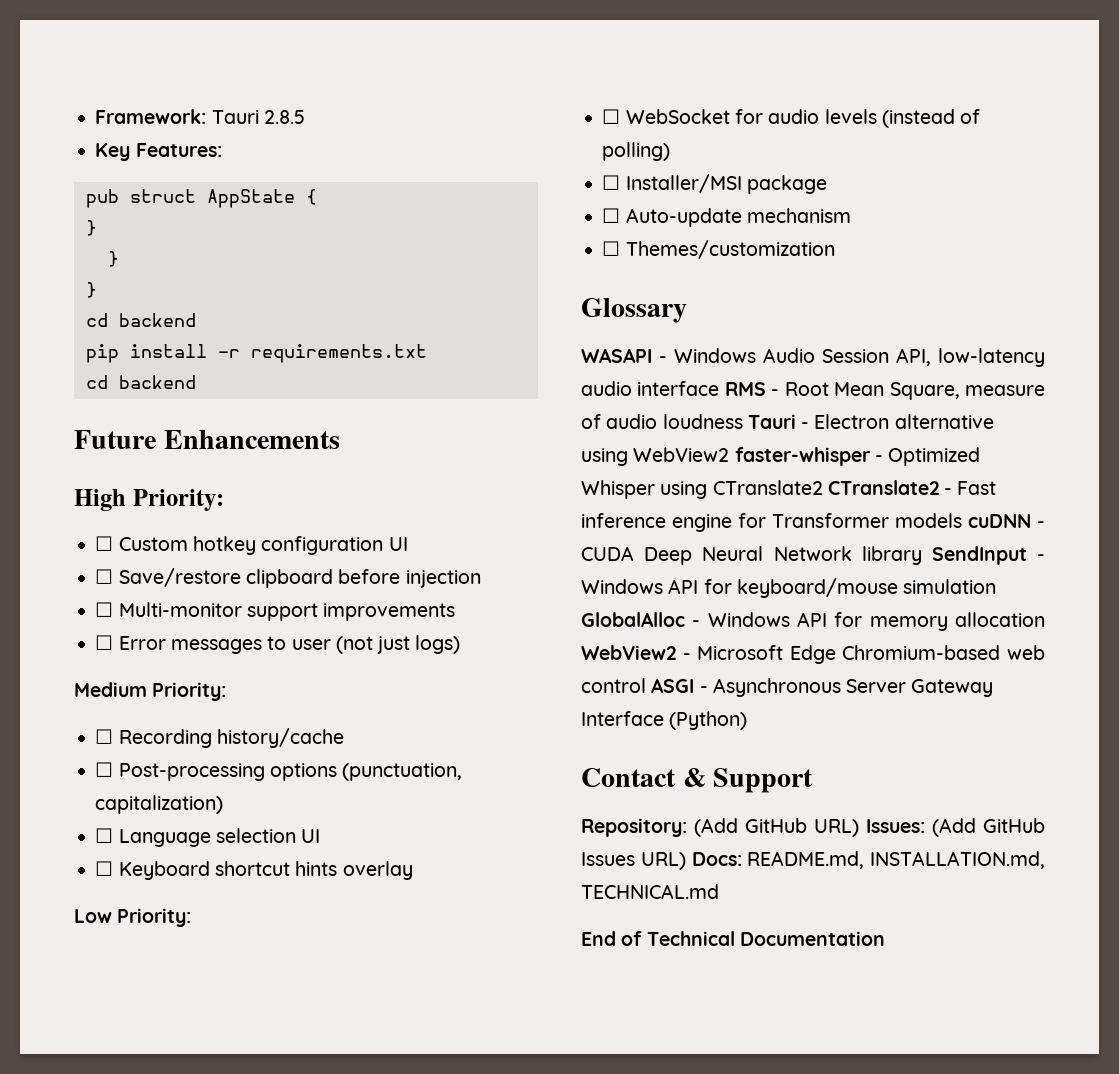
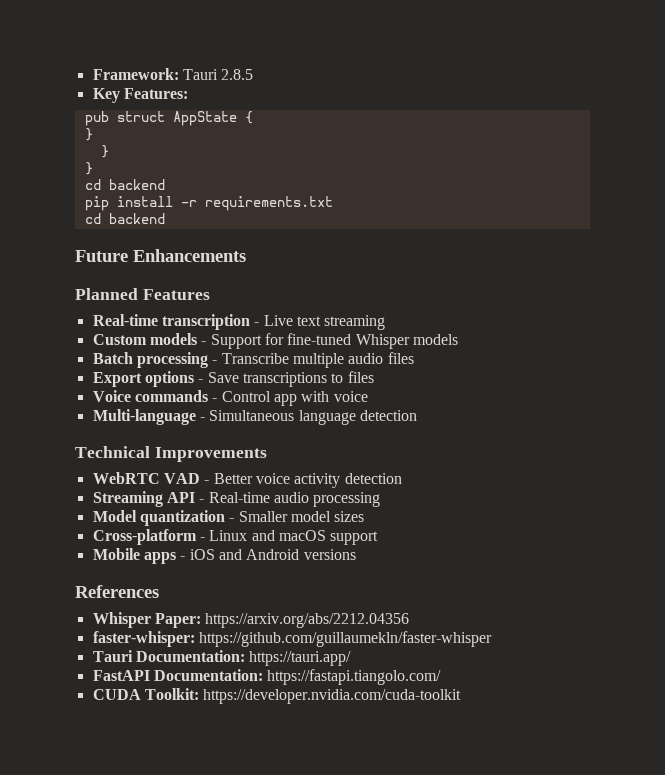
- High Priority:
- ☐ Custom hotkey configuration UI
- ☐ Save/restore clipboard before injection
- ☐ Multi-monitor support improvements
- ☐ Error messages to user (not just logs)
- Medium Priority:
- ☐ Recording history/cache
- ☐ Post-processing options (punctuation, capitalization)
- ☐ Language selection UI
- ☐ Keyboard shortcut hints overlay
- Low Priority:
- ☐ WebSocket for audio levels (instead of polling)
- ☐ Installer/MSI package
- ☐ Auto-update mechanism
- ☐ Themes/customization
- Glossary
- WASAPI - Windows Audio Session API, low-latency audio interface RMS - Root Mean Square, measure of audio loudness Tauri - Electron alternative using WebView2 faster-whisper - Optimized Whisper using CTranslate2 CTranslate2 - Fast inference engine for Transformer models cuDNN - CUDA Deep Neural Network library SendInput - Windows API for keyboard/mouse simulation GlobalAlloc - Windows API for memory allocation WebView2 - Microsoft Edge Chromium-based web control ASGI - Asynchronous Server Gateway Interface (Python)
- Contact & Support
- Repository: (Add GitHub URL) Issues: (Add GitHub Issues URL) Docs: README.md, INSTALLATION.md, TECHNICAL.md
- End of Technical Documentation
+ Planned Features
+ Real-time transcription - Live text streaming
+ Custom models - Support for fine-tuned Whisper models
+ Batch processing - Transcribe multiple audio files
+ Export options - Save transcriptions to files
+ Voice commands - Control app with voice
+ Multi-language - Simultaneous language detection
+ Technical Improvements
+ WebRTC VAD - Better voice activity detection
+ Streaming API - Real-time audio processing
+ Model quantization - Smaller model sizes
+ Cross-platform - Linux and macOS support
+ Mobile apps - iOS and Android versions
+ References
+ Whisper Paper: https://arxiv.org/abs/2212.04356
+ faster-whisper: https://github.com/guillaumekln/faster-whisper
+ Tauri Documentation: https://tauri.app/
+ FastAPI Documentation: https://fastapi.tiangolo.com/
+ CUDA Toolkit: https://developer.nvidia.com/cuda-toolkit

